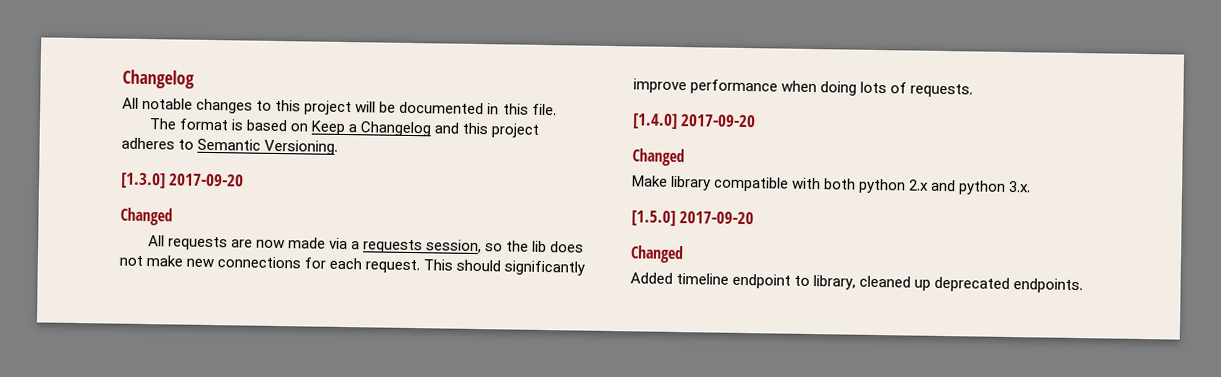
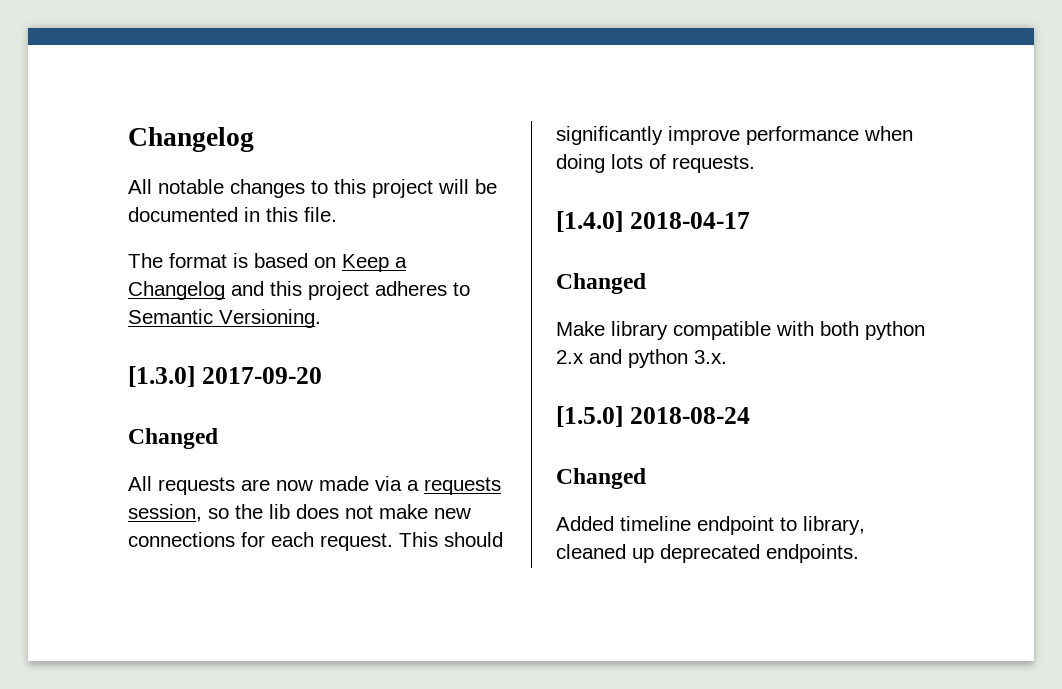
- [1.4.0] 2017-09-20
+ [1.4.0] 2018-04-17
- [1.5.0] 2017-09-20
+ [1.5.0] 2018-08-24

